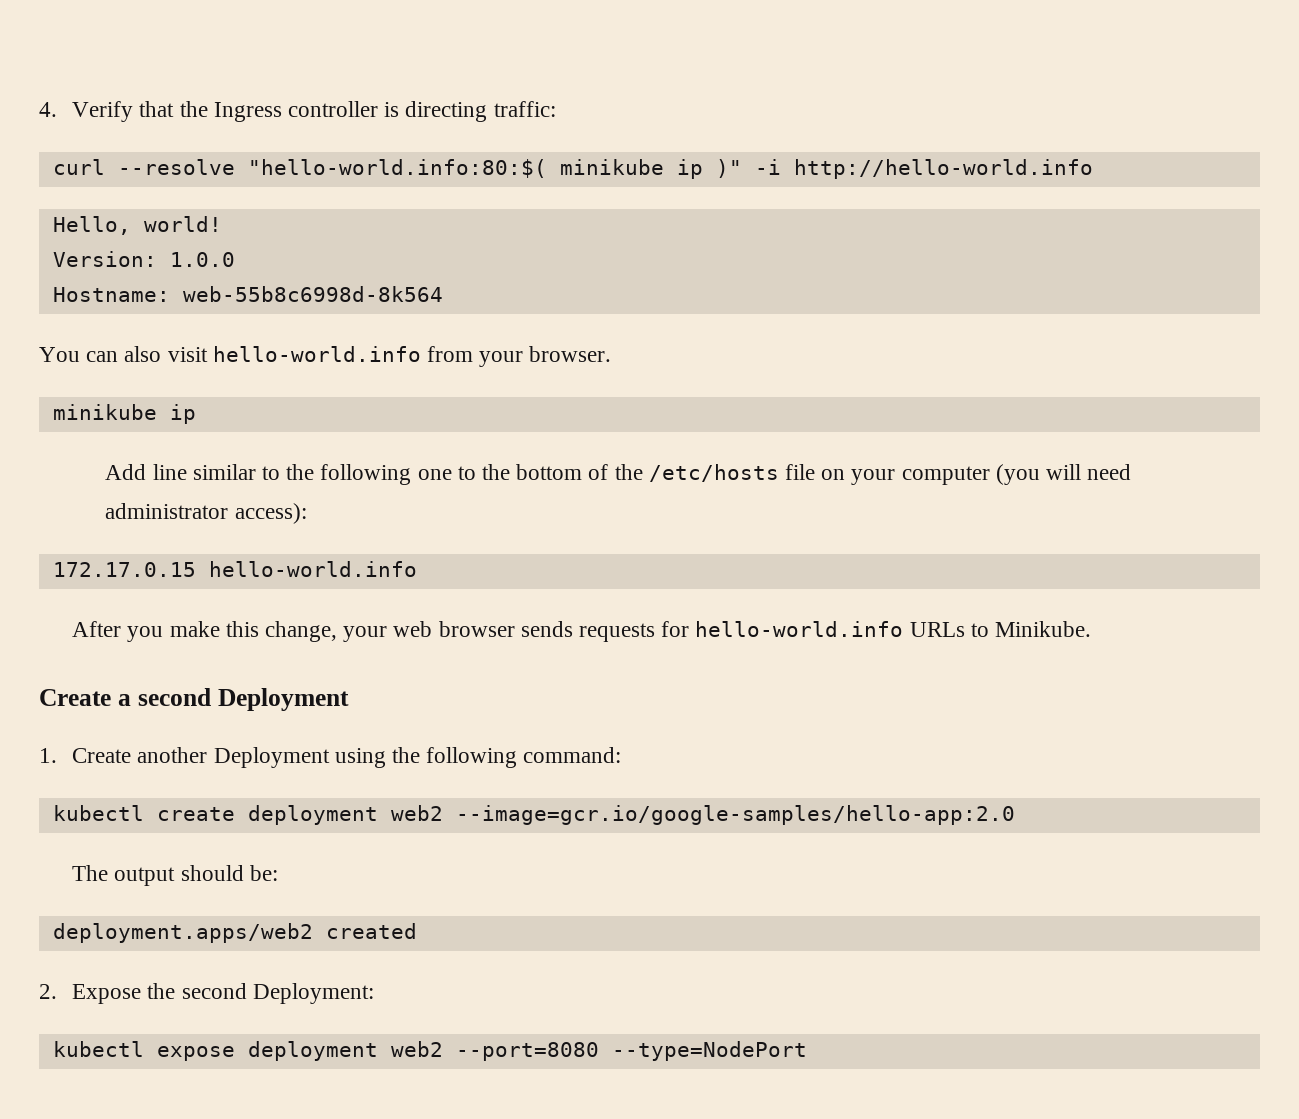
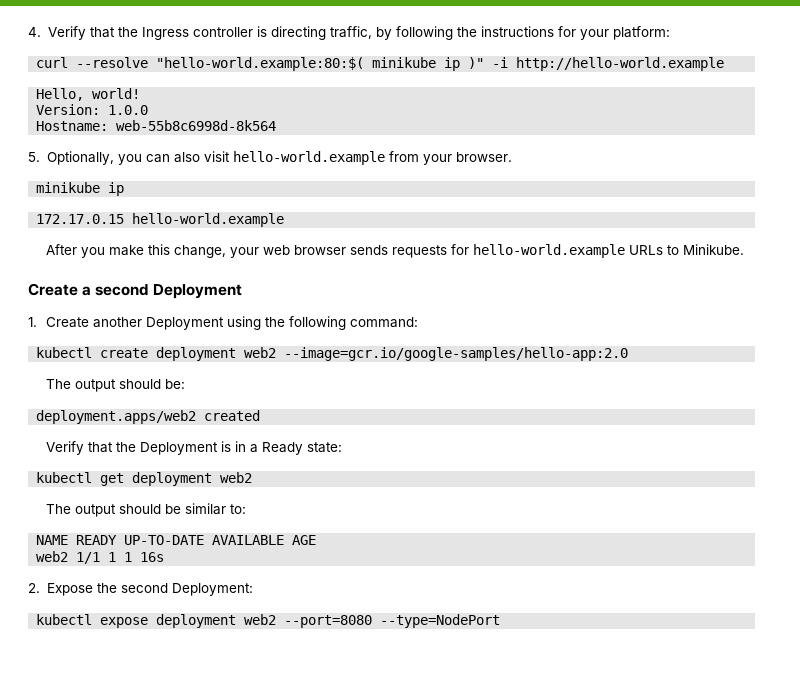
- 4. Verify that the Ingress controller is directing traffic:
+ 4. Verify that the Ingress controller is directing traffic, by following the instructions for your platform:
- curl --resolve "hello-world.info:80:$( minikube ip )" -i http://hello-world.info
+ curl --resolve "hello-world.example:80:$( minikube ip )" -i http://hello-world.example
- You can also visit hello-world.info from your browser.
+ 5. Optionally, you can also visit hello-world.example from your browser.
- Add line similar to the following one to the bottom of the /etc/hosts file on your computer (you will need administrator access):
- 172.17.0.15 hello-world.info
+ 172.17.0.15 hello-world.example
- After you make this change, your web browser sends requests for hello-world.info URLs to Minikube.
+ After you make this change, your web browser sends requests for hello-world.example URLs to Minikube.
+ Verify that the Deployment is in a Ready state:
+ kubectl get deployment web2
+ The output should be similar to:
+ NAME READY UP-TO-DATE AVAILABLE AGE
+ web2 1/1 1 1 16s

